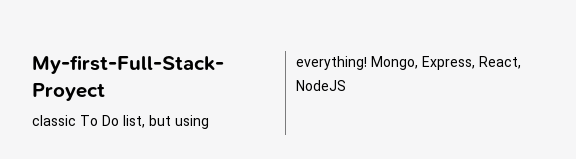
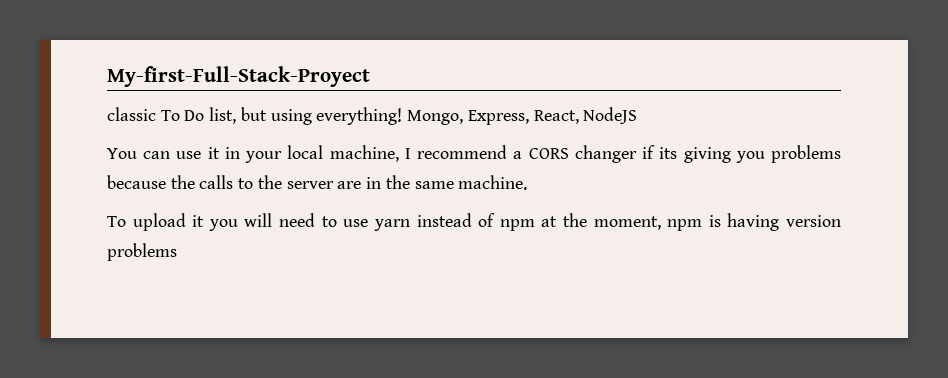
+ You can use it in your local machine, I recommend a CORS changer if its giving you problems because the calls to the server are in the same machine.
+ To upload it you will need to use yarn instead of npm at the moment, npm is having version problems

